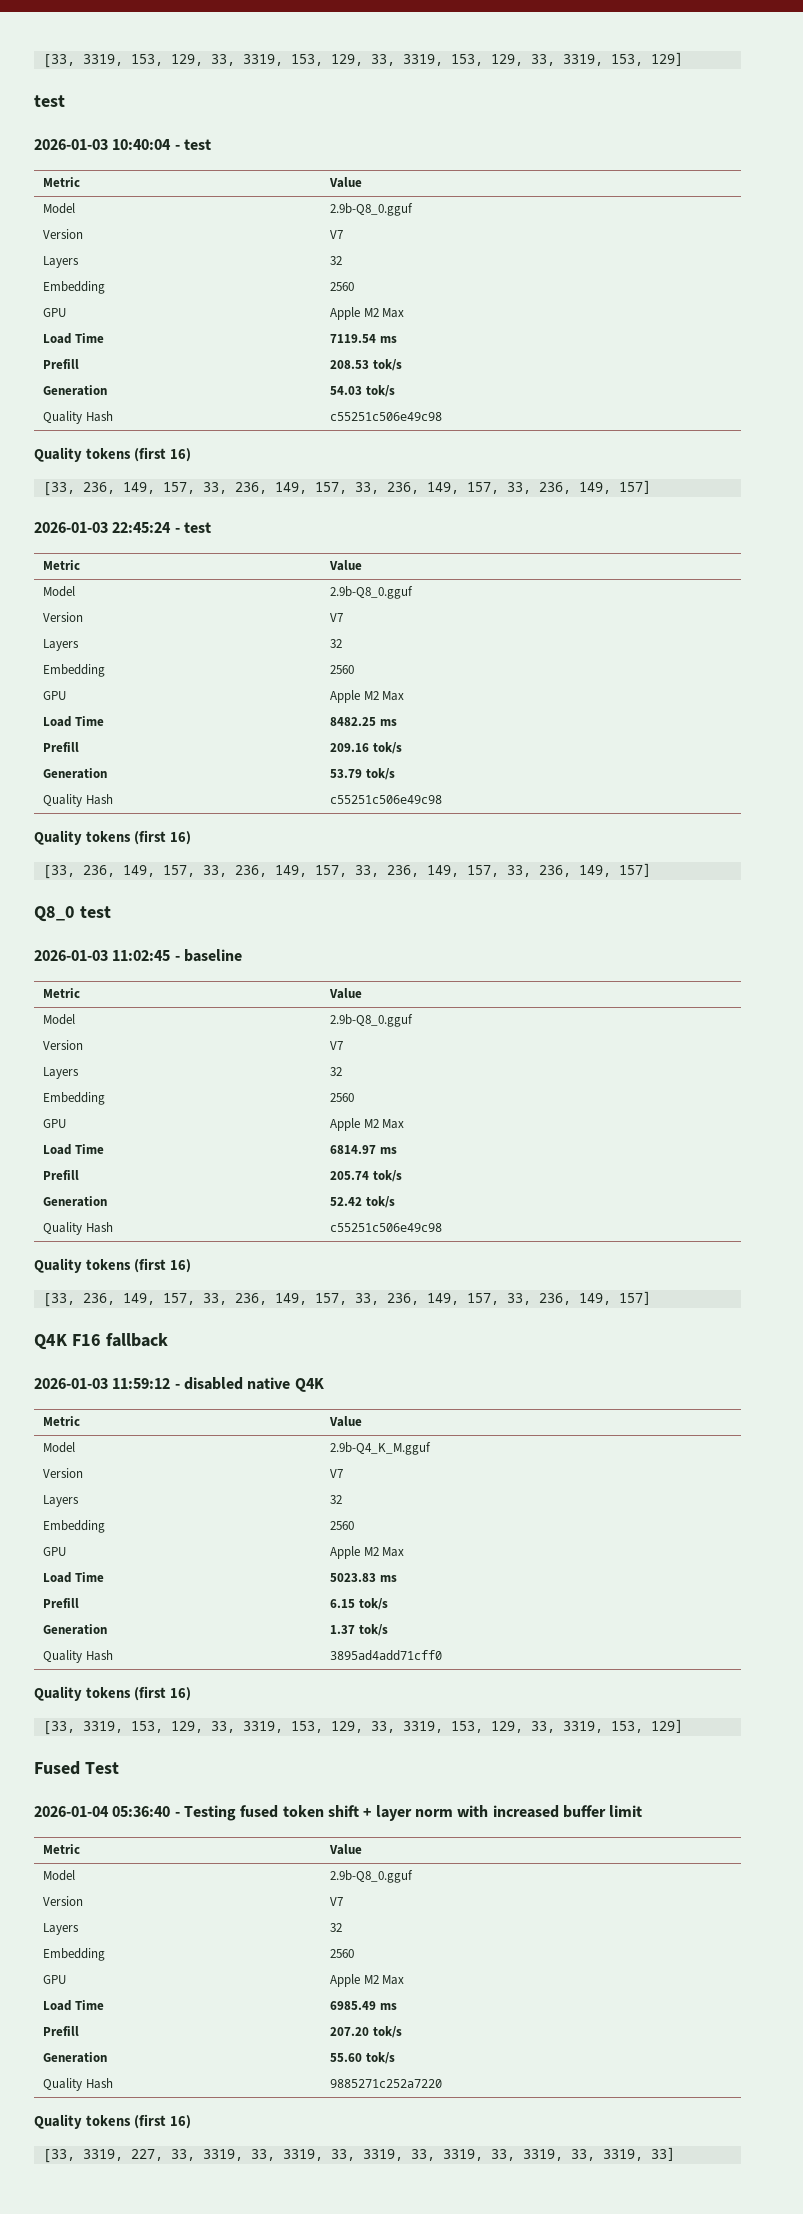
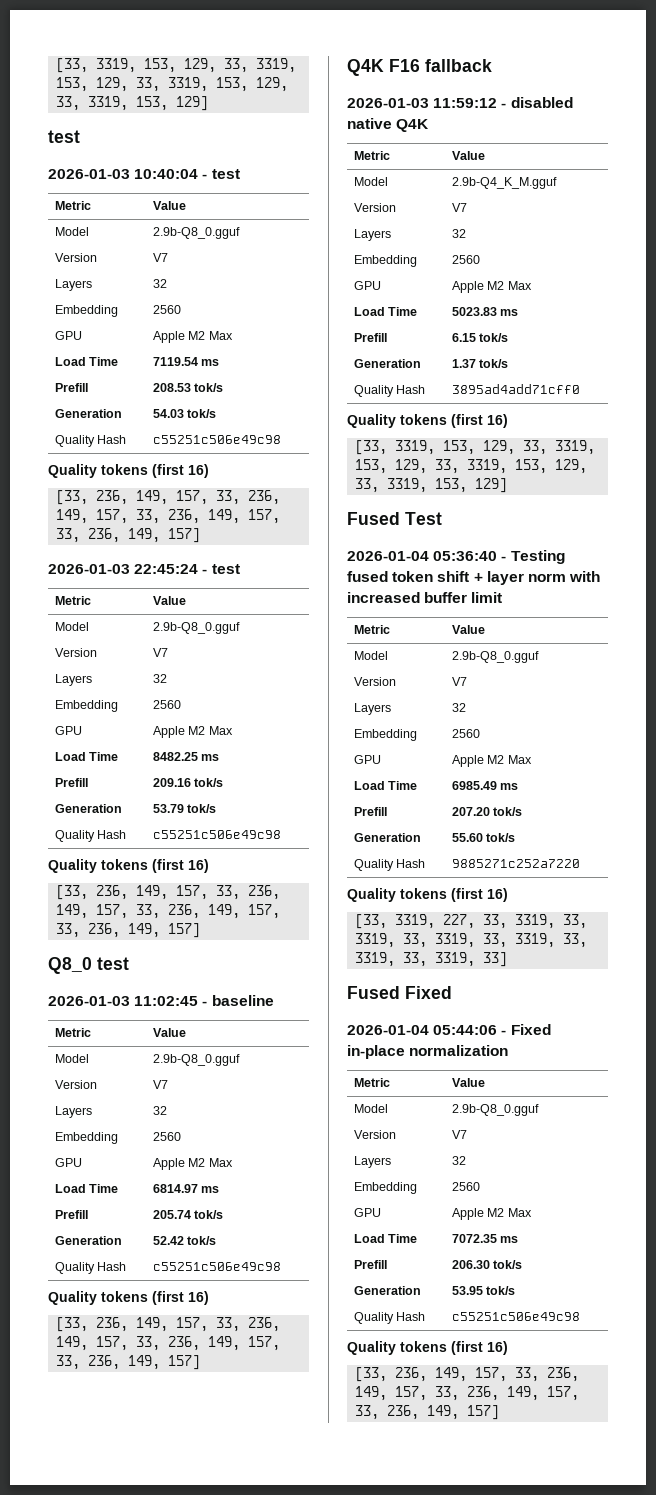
+ Fused Fixed
+ 2026-01-04 05:44:06 - Fixed in-place normalization
+ Metric | Value
+ Model | 2.9b-Q8_0.gguf
+ Version | V7
+ Layers | 32
+ Embedding | 2560
+ GPU | Apple M2 Max
+ Load Time | 7072.35 ms
+ Prefill | 206.30 tok/s
+ Generation | 53.95 tok/s
+ Quality Hash | c55251c506e49c98
+ Quality tokens (first 16)
+ [33, 236, 149, 157, 33, 236, 149, 157, 33, 236, 149, 157, 33, 236, 149, 157]

